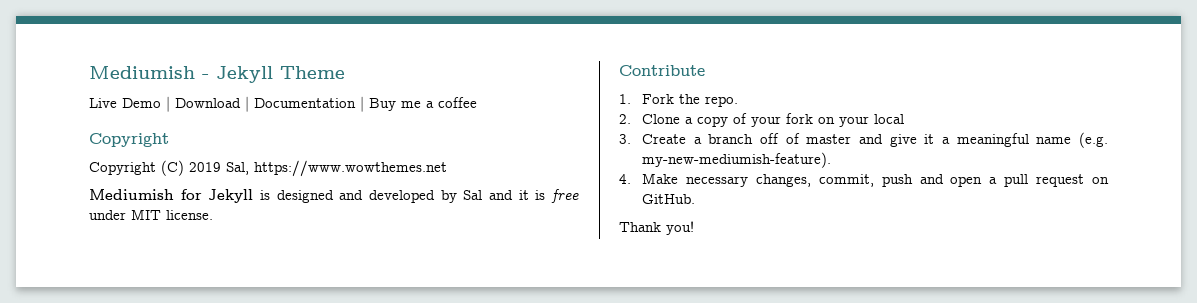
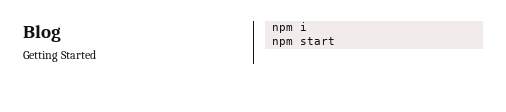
- Mediumish - Jekyll Theme
- Live Demo | Download | Documentation | Buy me a coffee
- Copyright
- Copyright (C) 2019 Sal, https://www.wowthemes.net
- Mediumish for Jekyll is designed and developed by Sal and it is free under MIT license.
- Contribute
- 1. Fork the repo.
- 2. Clone a copy of your fork on your local
- 3. Create a branch off of master and give it a meaningful name (e.g. my-new-mediumish-feature).
- 4. Make necessary changes, commit, push and open a pull request on GitHub.
- Thank you!
+ Blog
+ Getting Started
+ npm i
+ npm start

